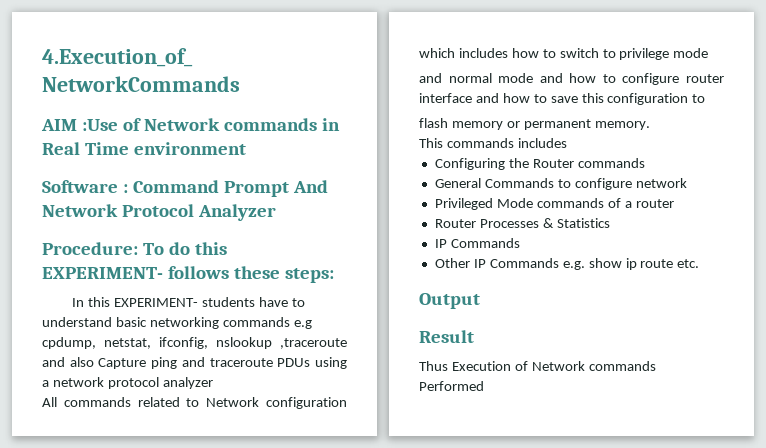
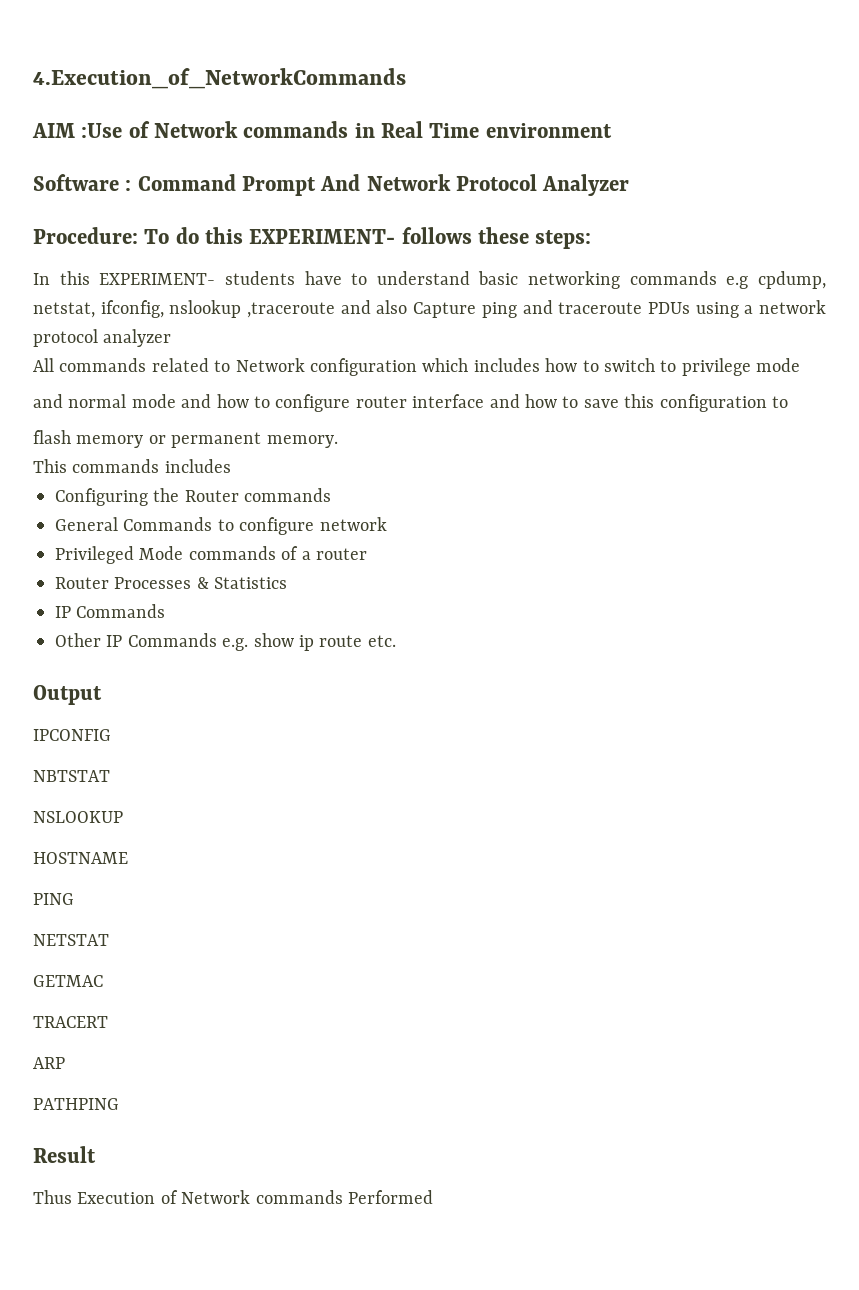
+ IPCONFIG
+ NBTSTAT
+ NSLOOKUP
+ HOSTNAME
+ PING
+ NETSTAT
+ GETMAC
+ TRACERT
+ ARP
+ PATHPING

